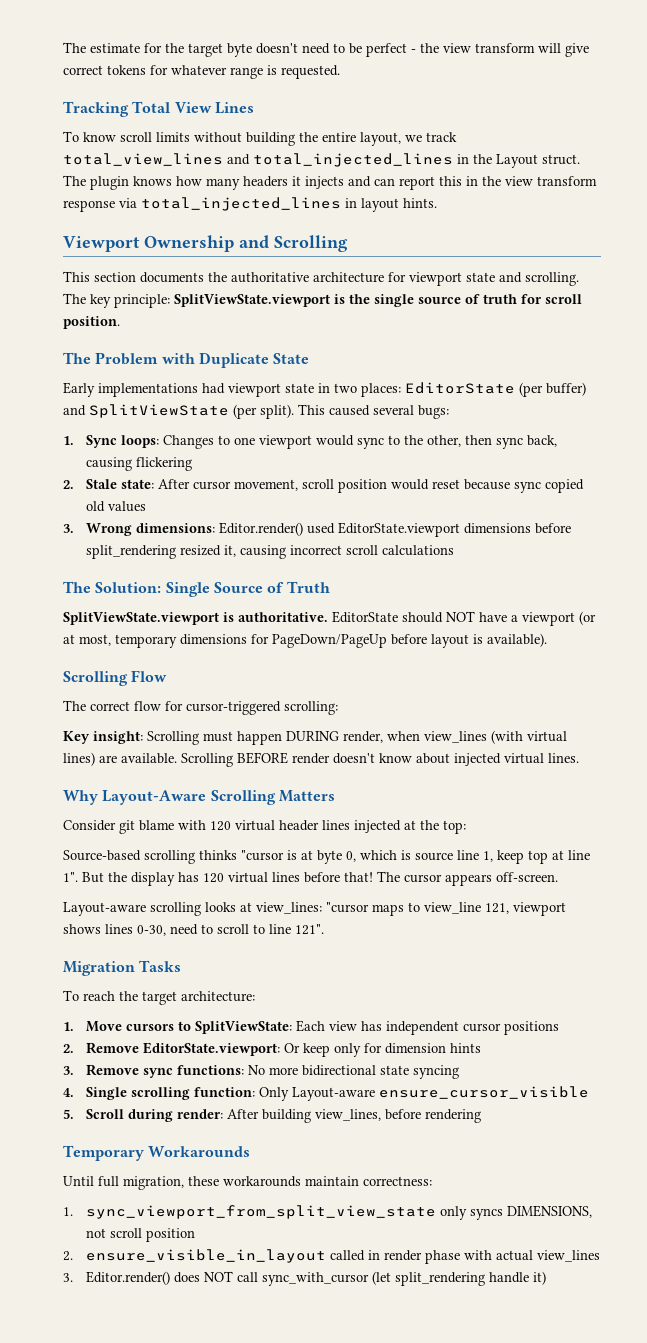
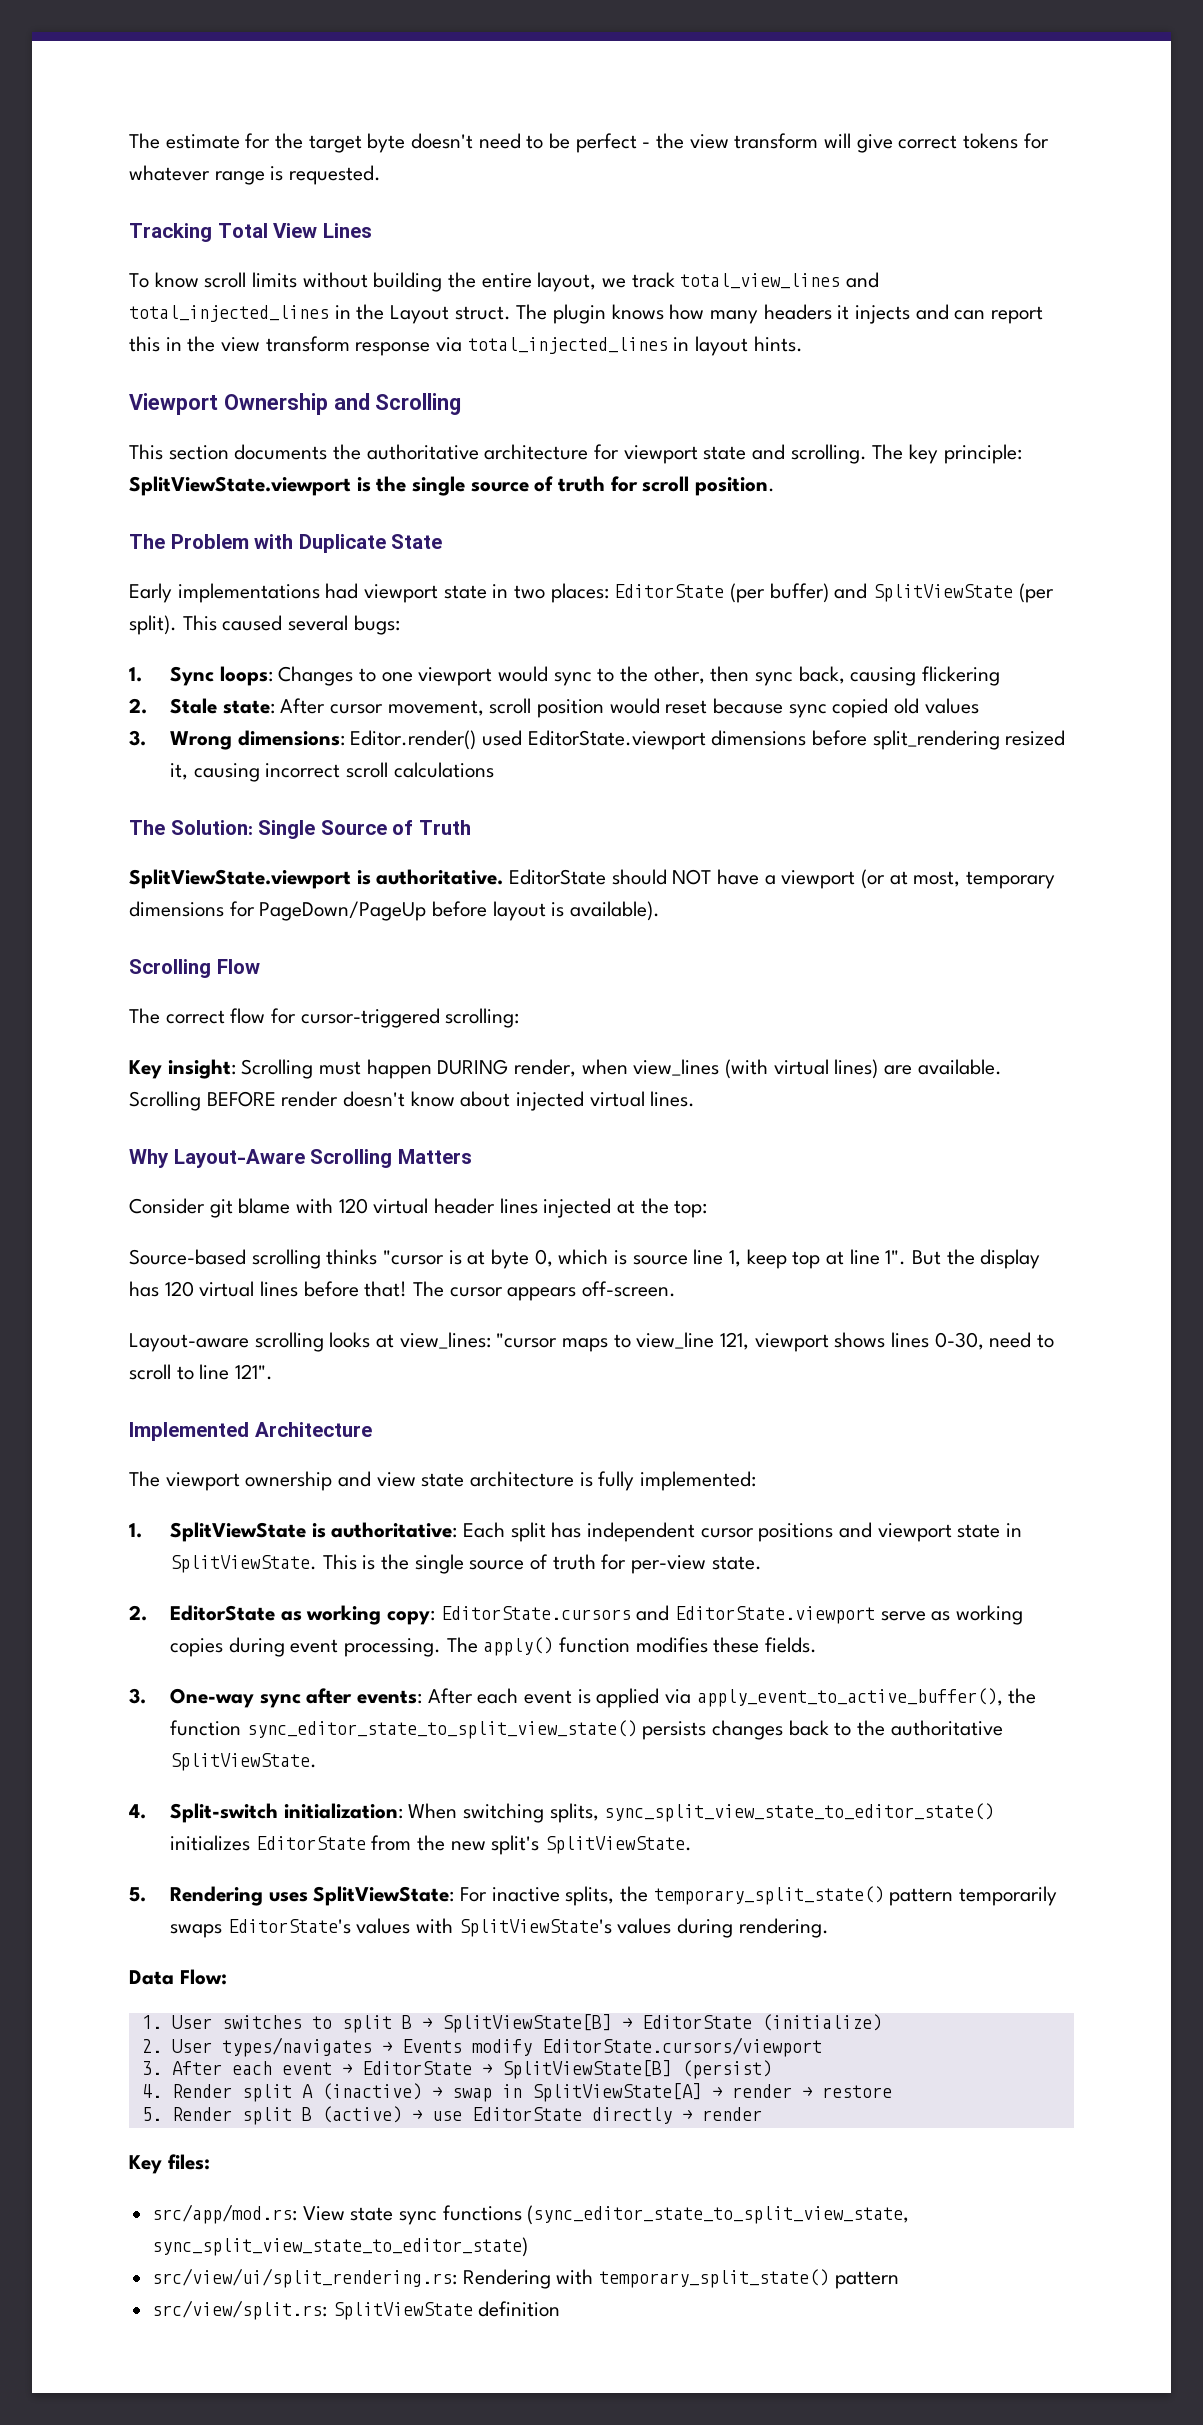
- Migration Tasks
- To reach the target architecture:
- 1. Move cursors to SplitViewState: Each view has independent cursor positions
- 2. Remove EditorState.viewport: Or keep only for dimension hints
- 3. Remove sync functions: No more bidirectional state syncing
- 4. Single scrolling function: Only Layout-aware ensure_cursor_visible
- 5. Scroll during render: After building view_lines, before rendering
- Temporary Workarounds
- Until full migration, these workarounds maintain correctness:
- 1. sync_viewport_from_split_view_state only syncs DIMENSIONS, not scroll position
- 2. ensure_visible_in_layout called in render phase with actual view_lines
- 3. Editor.render() does NOT call sync_with_cursor (let split_rendering handle it)
+ Implemented Architecture
+ The viewport ownership and view state architecture is fully implemented:
+ 1. SplitViewState is authoritative: Each split has independent cursor positions and viewport state in SplitViewState. This is the single source of truth for per-view state.
+ 2. EditorState as working copy: EditorState.cursors and EditorState.viewport serve as working copies during event processing. The apply() function modifies these fields.
+ 3. One-way sync after events: After each event is applied via apply_event_to_active_buffer(), the function sync_editor_state_to_split_view_state() persists changes back to the authoritative SplitViewState.
+ 4. Split-switch initialization: When switching splits, sync_split_view_state_to_editor_state() initializes EditorState from the new split's SplitViewState.
+ 5. Rendering uses SplitViewState: For inactive splits, the temporary_split_state() pattern temporarily swaps EditorState's values with SplitViewState's values during rendering.
+ Data Flow:
+ 1. User switches to split B → SplitViewState[B] → EditorState (initialize)
+ 2. User types/navigates → Events modify EditorState.cursors/viewport
+ 3. After each event → EditorState → SplitViewState[B] (persist)
+ 4. Render split A (inactive) → swap in SplitViewState[A] → render → restore
+ 5. Render split B (active) → use EditorState directly → render
+ Key files:
+ src/app/mod.rs: View state sync functions (sync_editor_state_to_split_view_state, sync_split_view_state_to_editor_state)
+ src/view/ui/split_rendering.rs: Rendering with temporary_split_state() pattern
+ src/view/split.rs: SplitViewState definition

